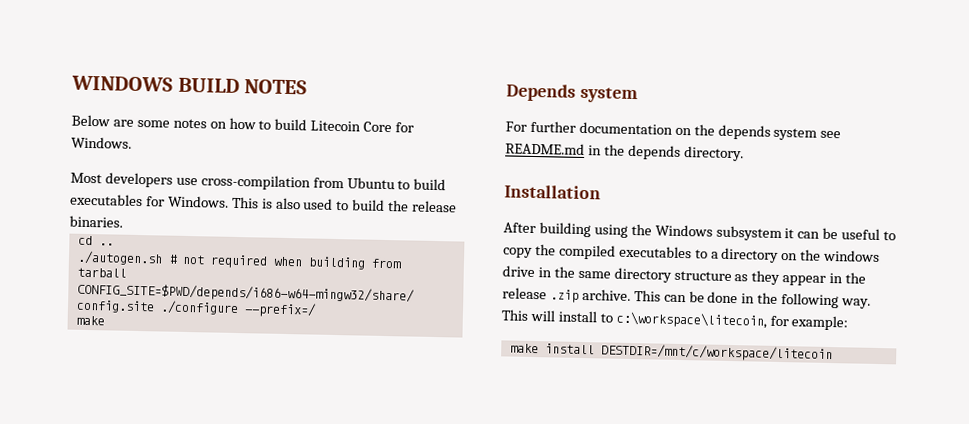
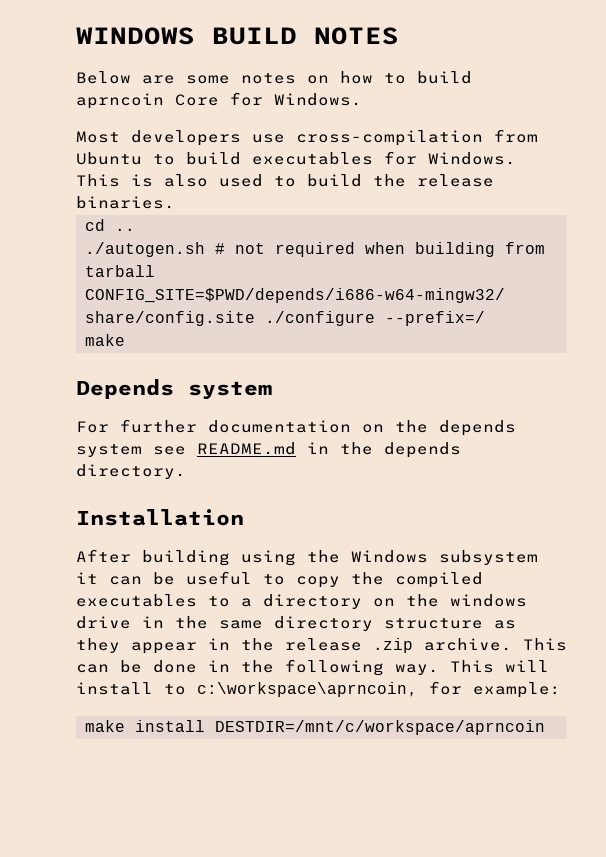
- Below are some notes on how to build Litecoin Core for Windows.
+ Below are some notes on how to build aprncoin Core for Windows.
- This will install to c:\workspace\litecoin, for example:
+ This will install to c:\workspace\aprncoin, for example:
- make install DESTDIR=/mnt/c/workspace/litecoin
+ make install DESTDIR=/mnt/c/workspace/aprncoin

